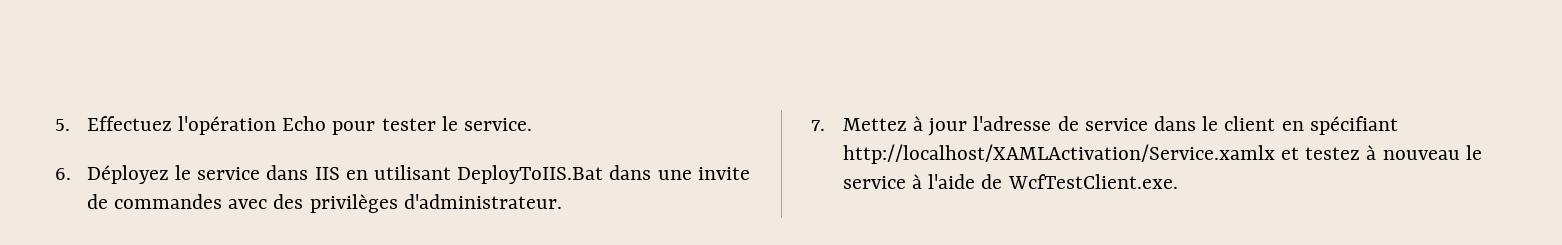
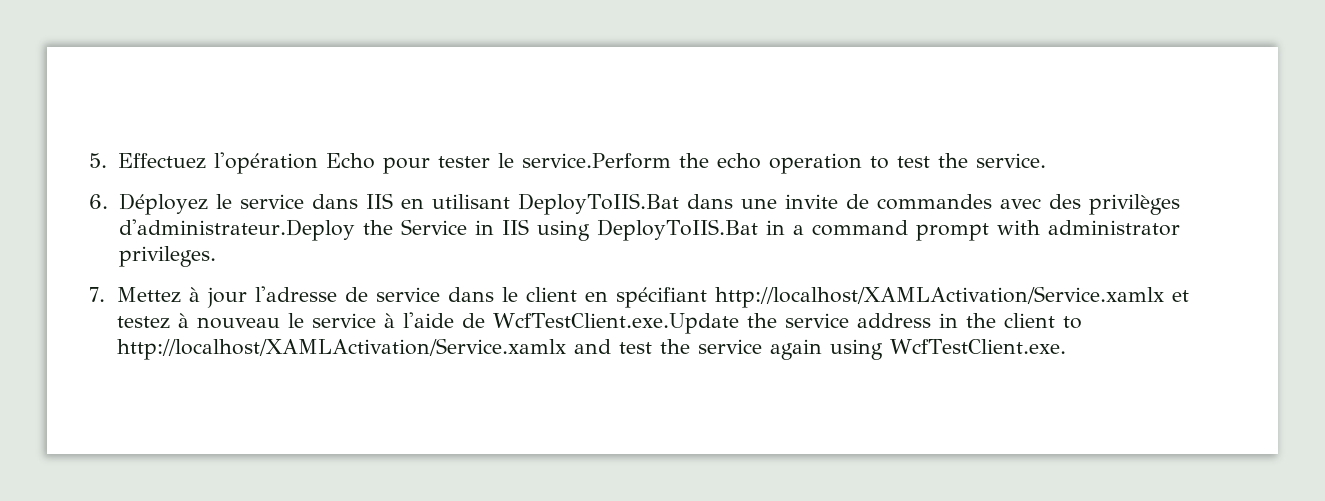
- 5. Effectuez l'opération Echo pour tester le service.
+ 5. Effectuez l'opération Echo pour tester le service.Perform the echo operation to test the service.
- 6. Déployez le service dans IIS en utilisant DeployToIIS.Bat dans une invite de commandes avec des privilèges d'administrateur.
+ 6. Déployez le service dans IIS en utilisant DeployToIIS.Bat dans une invite de commandes avec des privilèges d'administrateur.Deploy the Service in IIS using DeployToIIS.Bat in a command prompt with administrator privileges.
- 7. Mettez à jour l'adresse de service dans le client en spécifiant http://localhost/XAMLActivation/Service.xamlx et testez à nouveau le service à l'aide de WcfTestClient.exe.
+ 7. Mettez à jour l'adresse de service dans le client en spécifiant http://localhost/XAMLActivation/Service.xamlx et testez à nouveau le service à l'aide de WcfTestClient.exe.Update the service address in the client to http://localhost/XAMLActivation/Service.xamlx and test the service again using WcfTestClient.exe.

